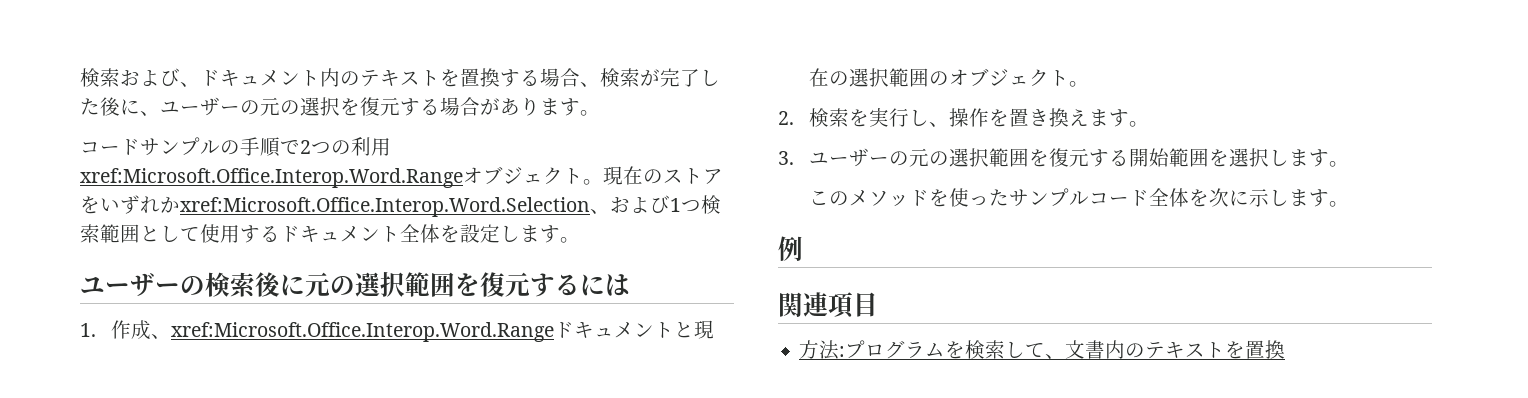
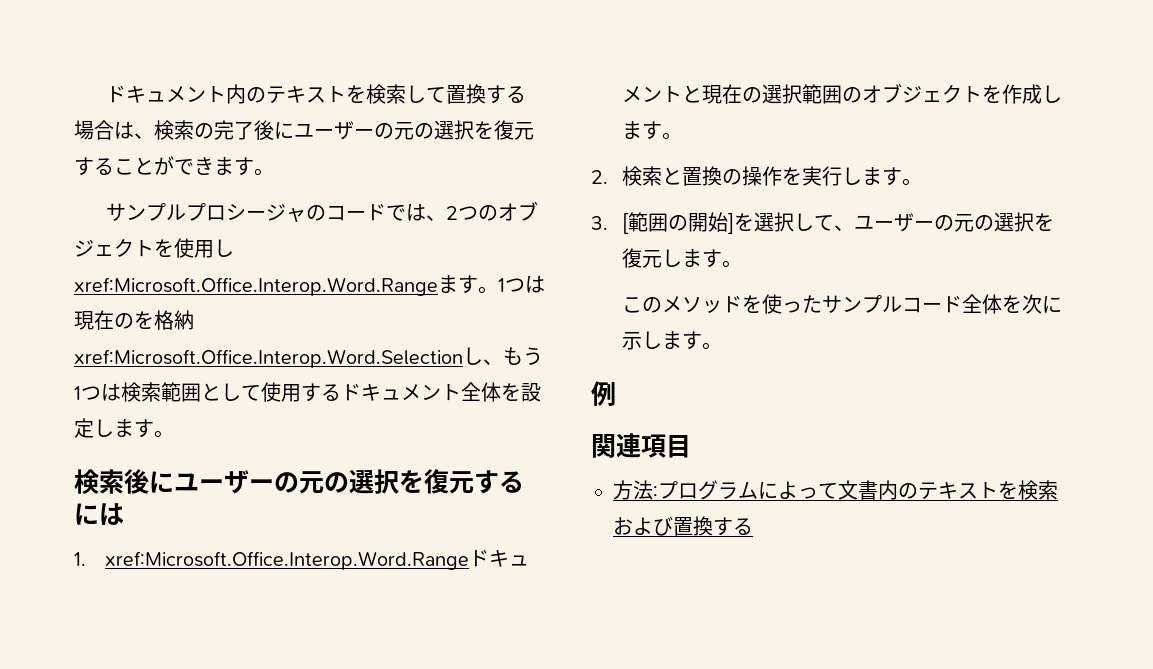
- 検索および、ドキュメント内のテキストを置換する場合、検索が完了した後に、ユーザーの元の選択を復元する場合があります。
- コードサンプルの手順で2つの利用xref:Microsoft.Office.Interop.Word.Rangeオブジェクト。現在のストアをいずれかxref:Microsoft.Office.Interop.Word.Selection、および1つ検索範囲として使用するドキュメント全体を設定します。
+ ドキュメント内のテキストを検索して置換する場合は、検索の完了後にユーザーの元の選択を復元することができます。
+ サンプルプロシージャのコードでは、2つのオブジェクトを使用しxref:Microsoft.Office.Interop.Word.Rangeます。1つは現在のを格納xref:Microsoft.Office.Interop.Word.Selectionし、もう1つは検索範囲として使用するドキュメント全体を設定します。
- ユーザーの検索後に元の選択範囲を復元するには
+ 検索後にユーザーの元の選択を復元するには
- 1.作成、xref:Microsoft.Office.Interop.Word.Rangeドキュメントと現在の選択範囲のオブジェクト。
+ 1. xref:Microsoft.Office.Interop.Word.Rangeドキュメントと現在の選択範囲のオブジェクトを作成します。
- 2.検索を実行し、操作を置き換えます。
- 3.ユーザーの元の選択範囲を復元する開始範囲を選択します。
+ 2.検索と置換の操作を実行します。
+ 3. [範囲の開始]を選択して、ユーザーの元の選択を復元します。
- 方法:プログラムを検索して、文書内のテキストを置換
+ 方法:プログラムによって文書内のテキストを検索および置換する

